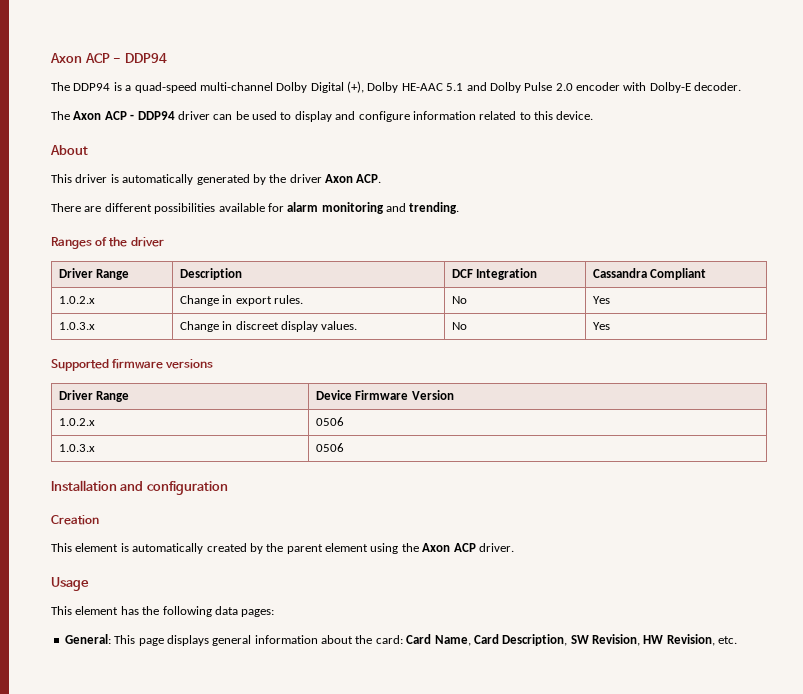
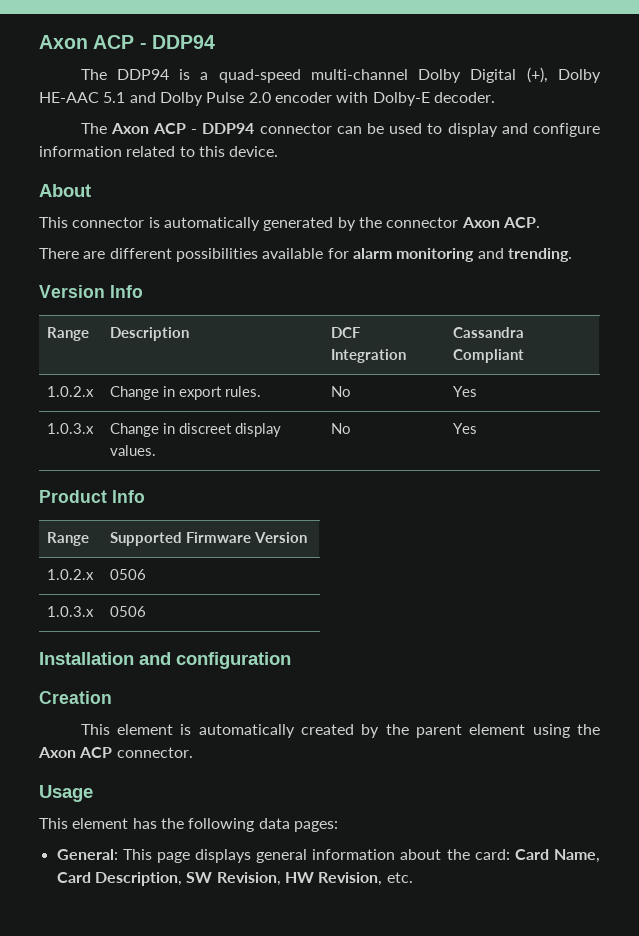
- The Axon ACP - DDP94 driver can be used to display and configure information related to this device.
+ The Axon ACP - DDP94 connector can be used to display and configure information related to this device.
- This driver is automatically generated by the driver Axon ACP.
+ This connector is automatically generated by the connector Axon ACP.
- Ranges of the driver
- Driver Range | Description | DCF Integration | Cassandra Compliant
+ Version Info
+ Range | Description | DCF Integration | Cassandra Compliant
- Supported firmware versions
- Driver Range | Device Firmware Version
+ Product Info
+ Range | Supported Firmware Version
- This element is automatically created by the parent element using the Axon ACP driver.
+ This element is automatically created by the parent element using the Axon ACP connector.

